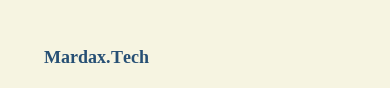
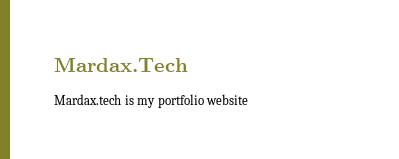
+ Mardax.tech is my portfolio website

